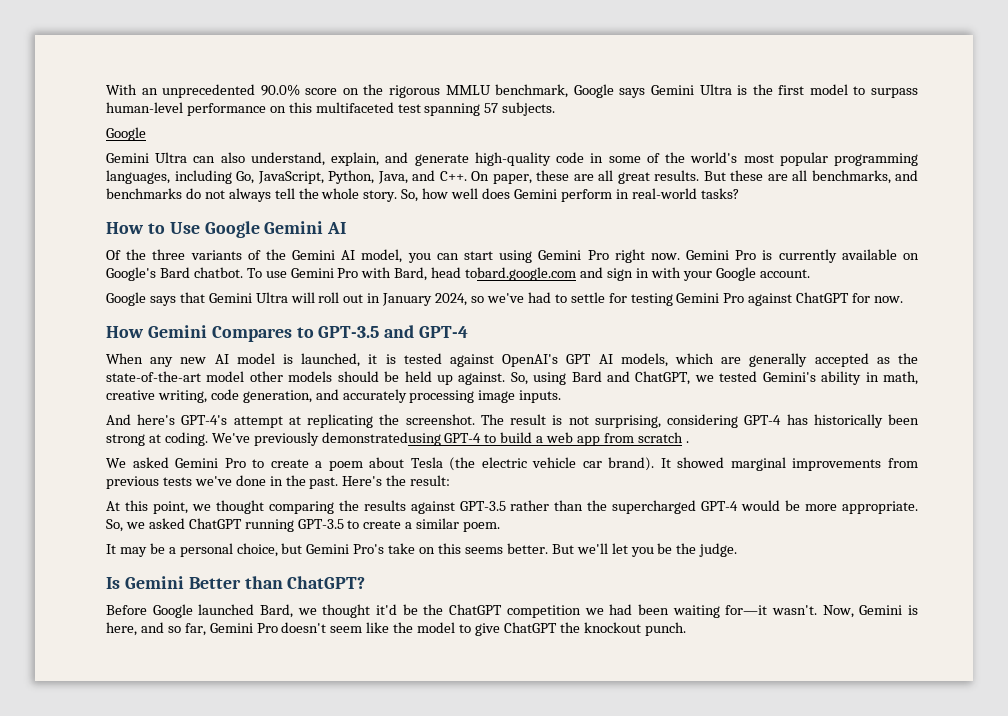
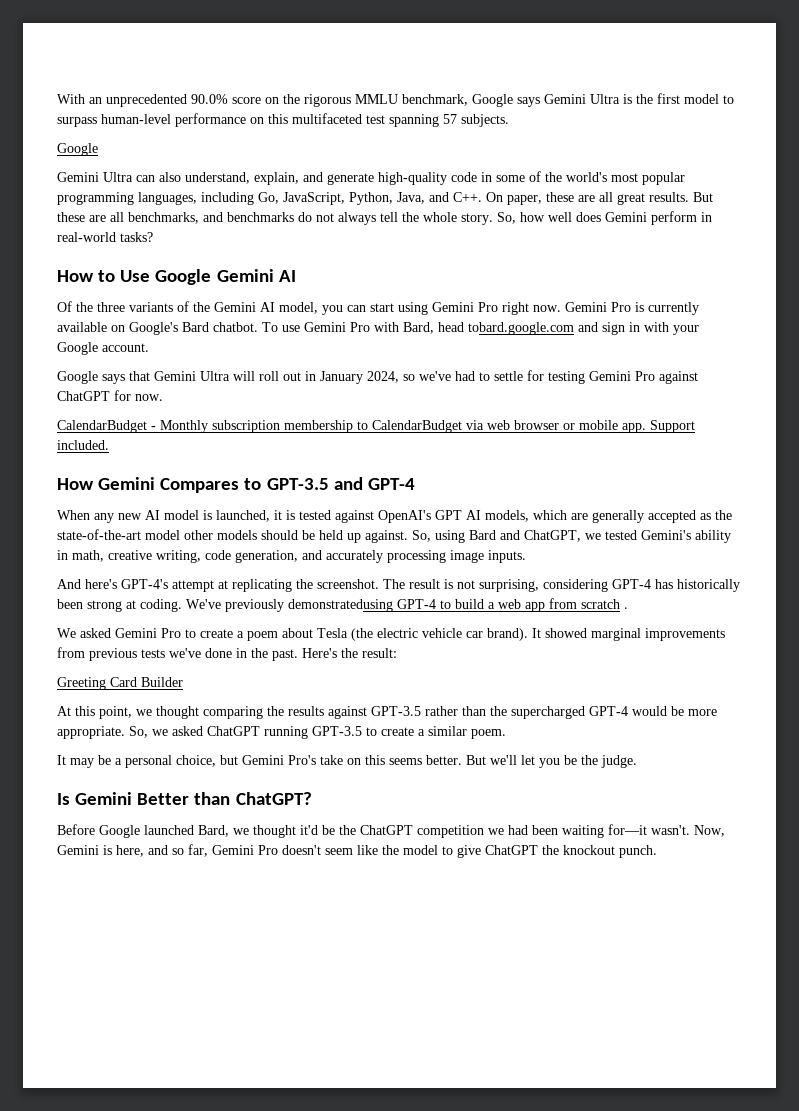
+ CalendarBudget - Monthly subscription membership to CalendarBudget via web browser or mobile app. Support included.
+ Greeting Card Builder

